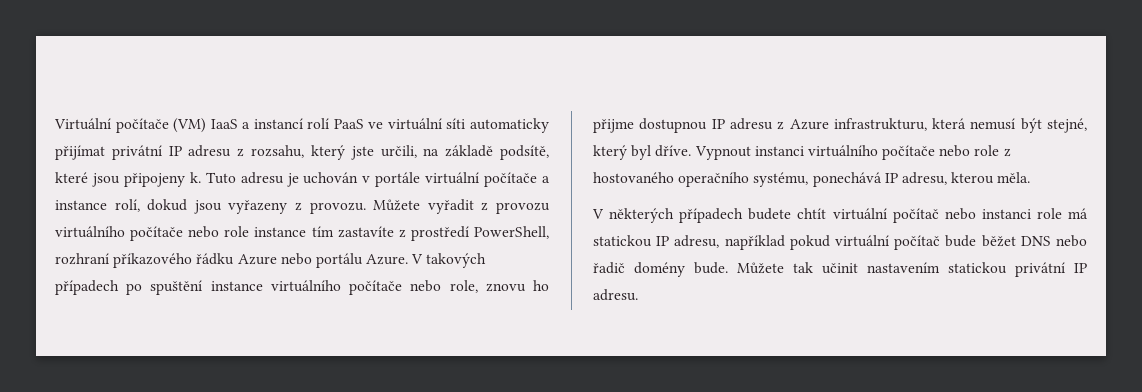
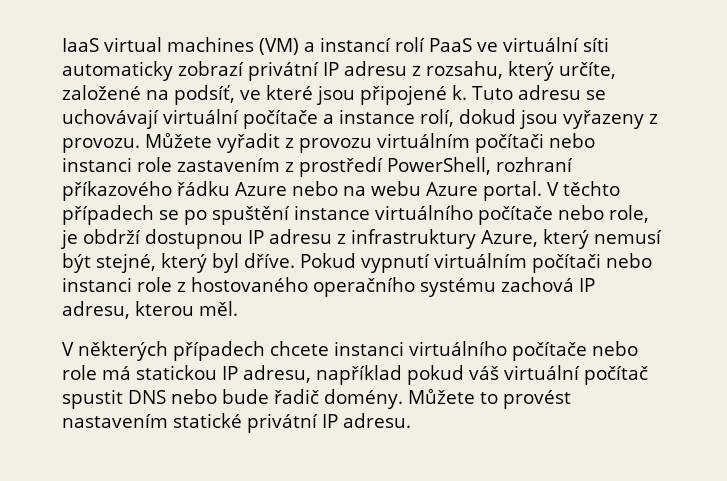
- Virtuální počítače (VM) IaaS a instancí rolí PaaS ve virtuální síti automaticky přijímat privátní IP adresu z rozsahu, který jste určili, na základě podsítě, které jsou připojeny k.
+ IaaS virtual machines (VM) a instancí rolí PaaS ve virtuální síti automaticky zobrazí privátní IP adresu z rozsahu, který určíte, založené na podsíť, ve které jsou připojené k.
- Tuto adresu je uchován v portále virtuální počítače a instance rolí, dokud jsou vyřazeny z provozu.
+ Tuto adresu se uchovávají virtuální počítače a instance rolí, dokud jsou vyřazeny z provozu.
- Můžete vyřadit z provozu virtuálního počítače nebo role instance tím zastavíte z prostředí PowerShell, rozhraní příkazového řádku Azure nebo portálu Azure. V takových případech po spuštění instance virtuálního počítače nebo role, znovu ho přijme dostupnou IP adresu z Azure infrastrukturu, která nemusí být stejné, který byl dříve.
+ Můžete vyřadit z provozu virtuálním počítači nebo instanci role zastavením z prostředí PowerShell, rozhraní příkazového řádku Azure nebo na webu Azure portal. V těchto případech se po spuštění instance virtuálního počítače nebo role, je obdrží dostupnou IP adresu z infrastruktury Azure, který nemusí být stejné, který byl dříve.
- Vypnout instanci virtuálního počítače nebo role z hostovaného operačního systému, ponechává IP adresu, kterou měla.
- V některých případech budete chtít virtuální počítač nebo instanci role má statickou IP adresu, například pokud virtuální počítač bude běžet DNS nebo řadič domény bude. Můžete tak učinit nastavením statickou privátní IP adresu.
+ Pokud vypnutí virtuálním počítači nebo instanci role z hostovaného operačního systému zachová IP adresu, kterou měl.
+ V některých případech chcete instanci virtuálního počítače nebo role má statickou IP adresu, například pokud váš virtuální počítač spustit DNS nebo bude řadič domény. Můžete to provést nastavením statické privátní IP adresu.

